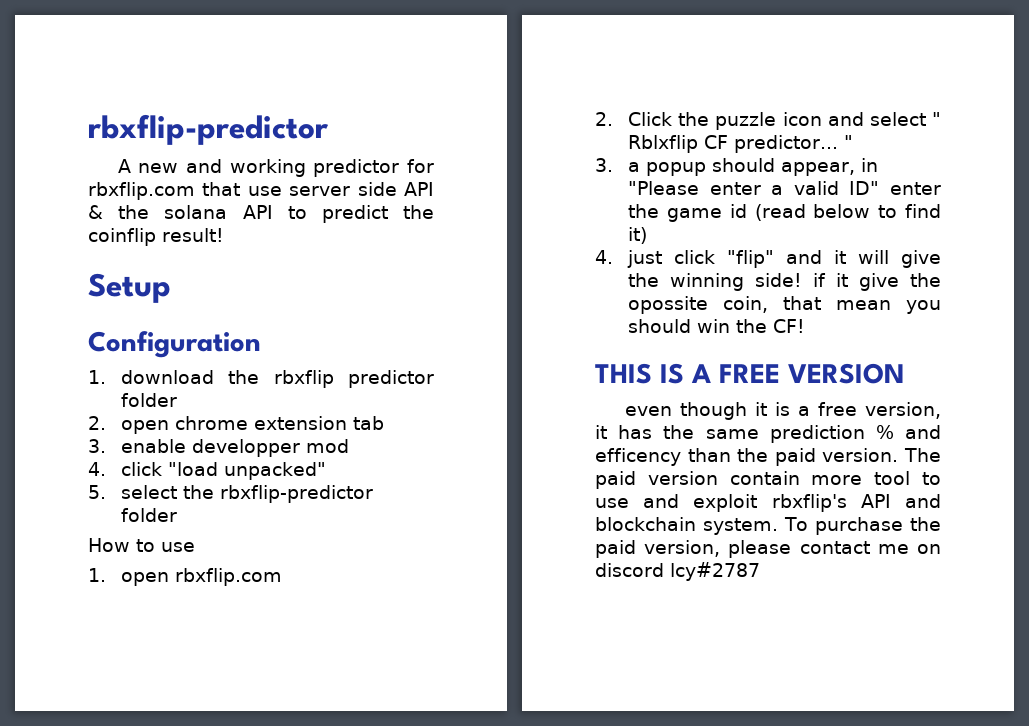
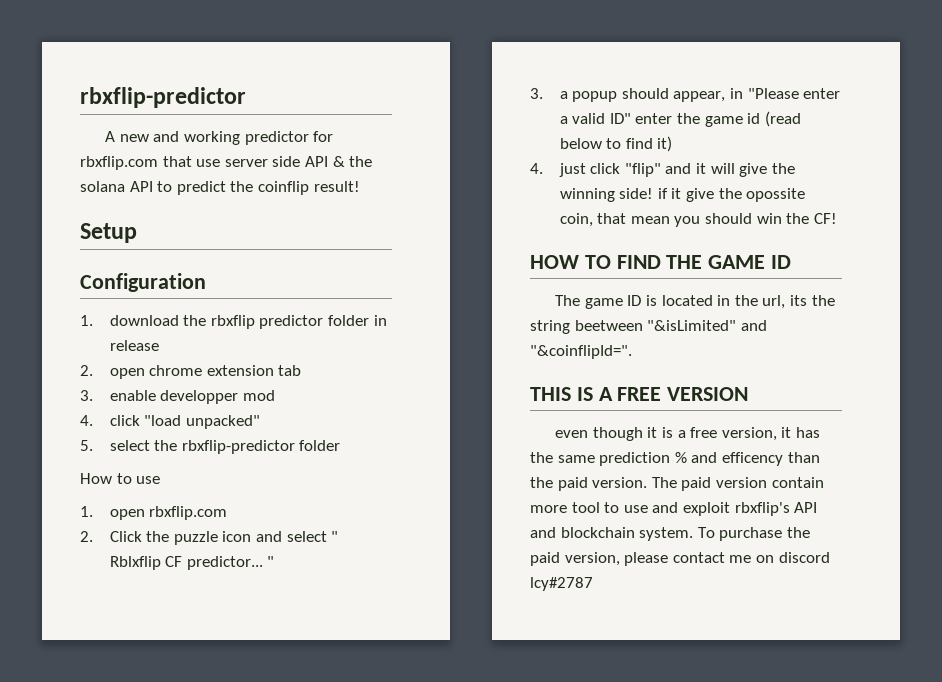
- 1. download the rbxflip predictor folder
+ 1. download the rbxflip predictor folder in release
+ HOW TO FIND THE GAME ID
+ The game ID is located in the url, its the string beetween "&isLimited" and "&coinflipId=".

